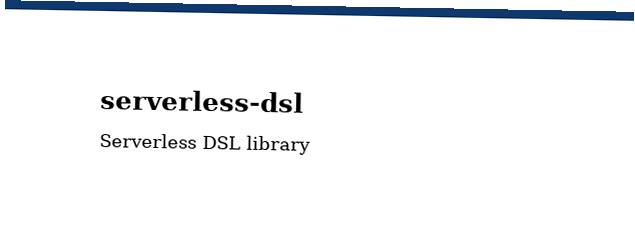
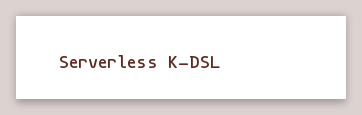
- serverless-dsl
- Serverless DSL library
+ Serverless K-DSL

